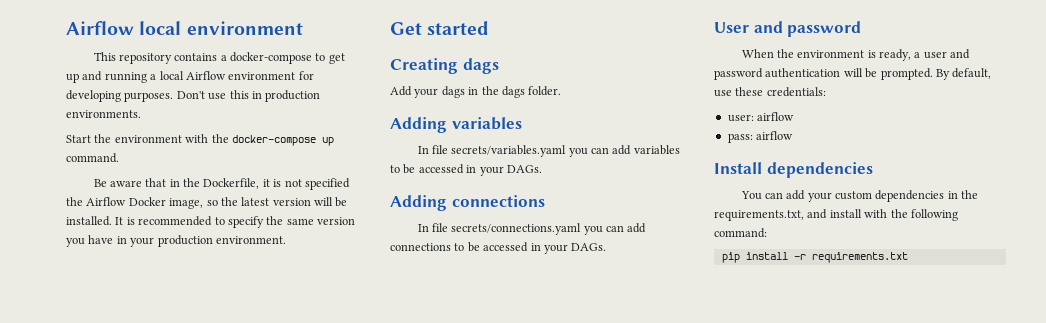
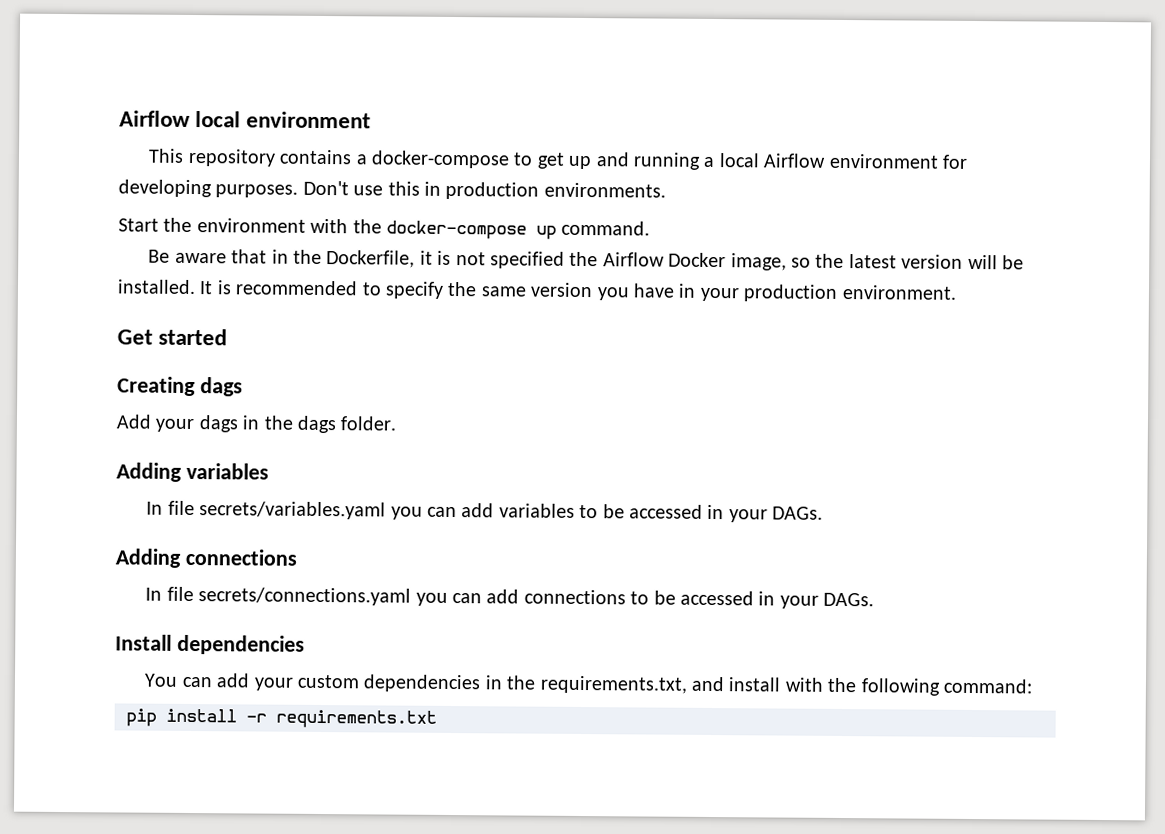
- User and password
- When the environment is ready, a user and password authentication will be prompted. By default, use these credentials:
- user: airflow
- pass: airflow

